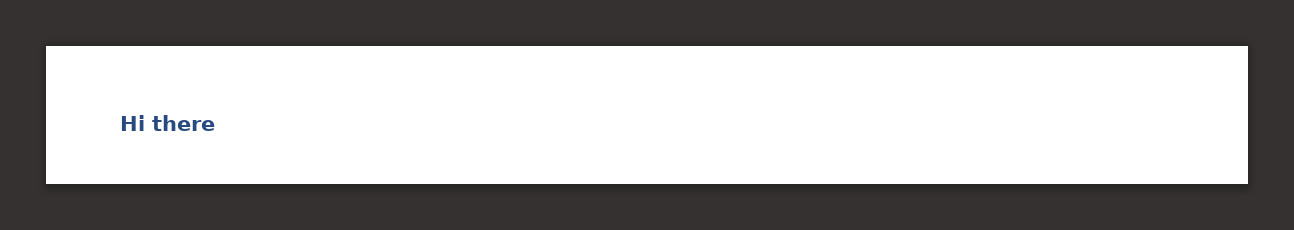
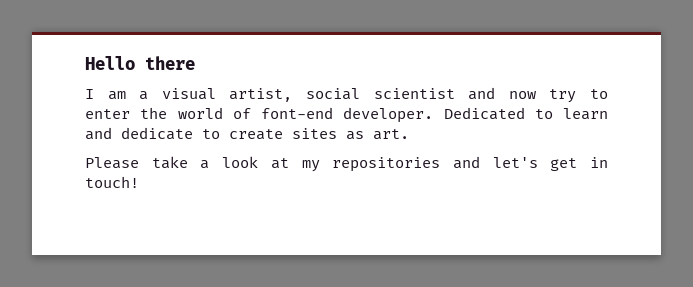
- Hi there
+ Hello there
+ I am a visual artist, social scientist and now try to enter the world of font-end developer. Dedicated to learn and dedicate to create sites as art.
+ Please take a look at my repositories and let's get in touch!

